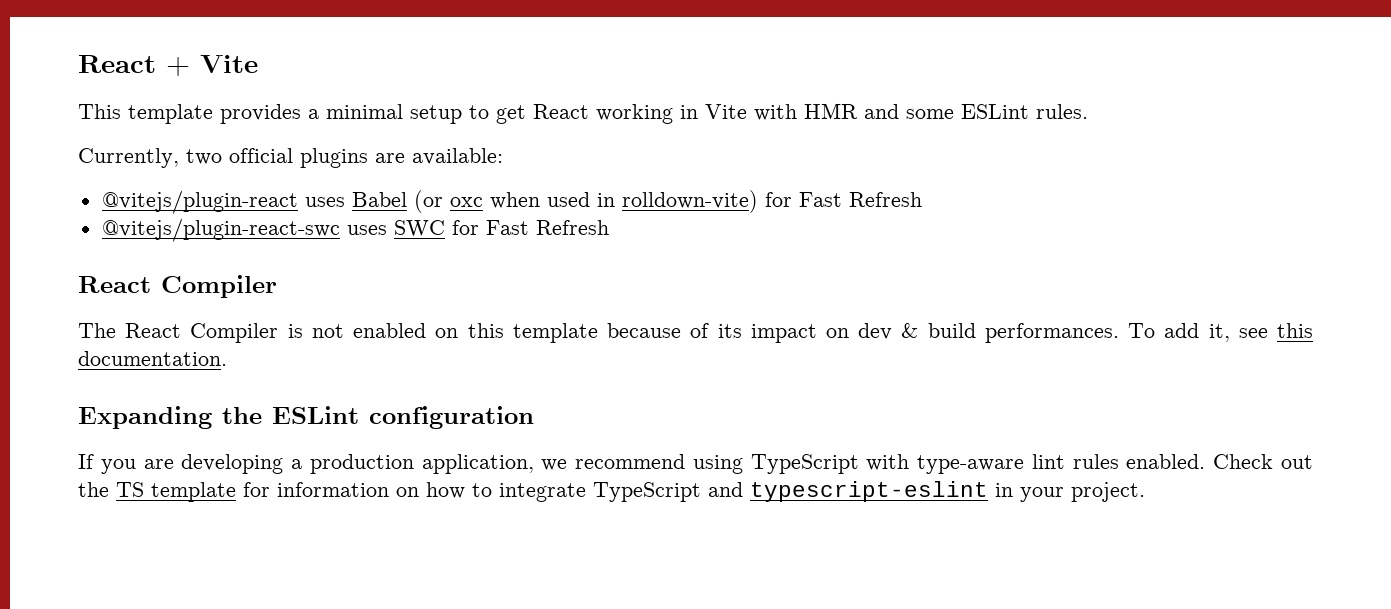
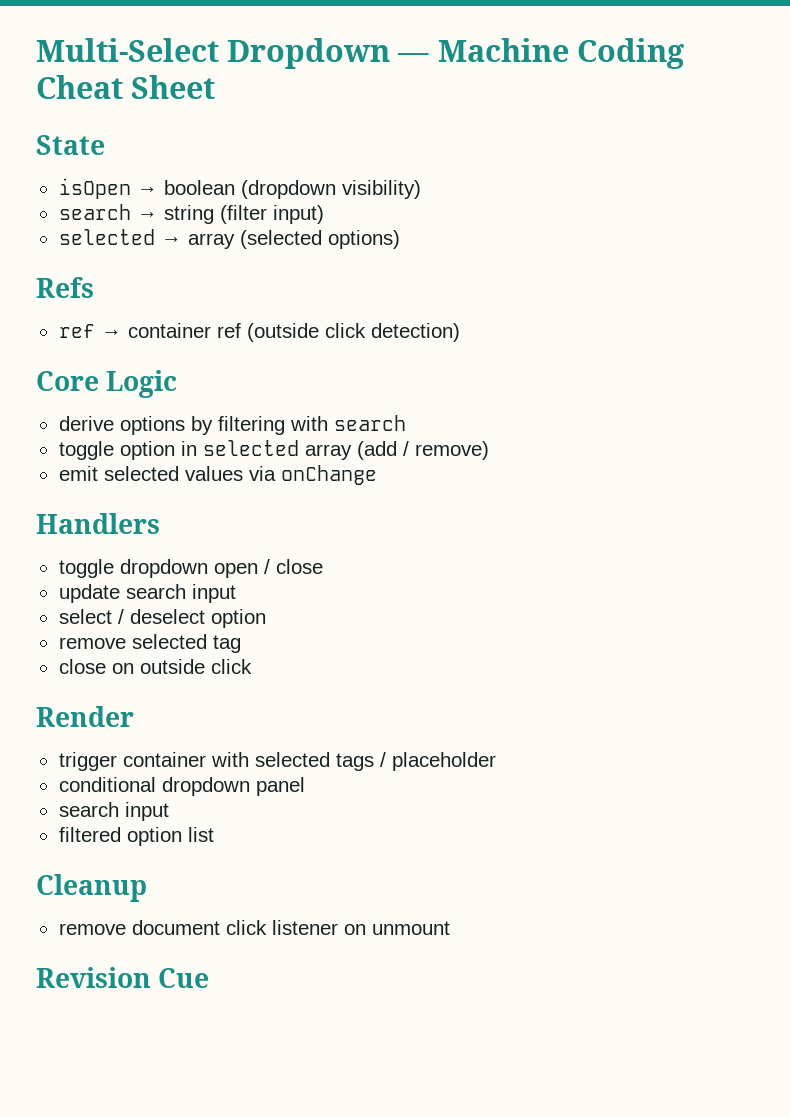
- React + Vite
- This template provides a minimal setup to get React working in Vite with HMR and some ESLint rules.
- Currently, two official plugins are available:
- @vitejs/plugin-react uses Babel (or oxc when used in rolldown-vite) for Fast Refresh
- @vitejs/plugin-react-swc uses SWC for Fast Refresh
- React Compiler
- The React Compiler is not enabled on this template because of its impact on dev & build performances. To add it, see this documentation.
- Expanding the ESLint configuration
- If you are developing a production application, we recommend using TypeScript with type-aware lint rules enabled. Check out the TS template for information on how to integrate TypeScript and typescript-eslint in your project.
+ Multi-Select Dropdown — Machine Coding Cheat Sheet
+ State
+ isOpen → boolean (dropdown visibility)
+ search → string (filter input)
+ selected → array (selected options)
+ Refs
+ ref → container ref (outside click detection)
+ Core Logic
+ derive options by filtering with search
+ toggle option in selected array (add / remove)
+ emit selected values via onChange
+ Handlers
+ toggle dropdown open / close
+ update search input
+ select / deselect option
+ remove selected tag
+ close on outside click
+ Render
+ trigger container with selected tags / placeholder
+ conditional dropdown panel
+ search input
+ filtered option list
+ Cleanup
+ remove document click listener on unmount
+ Revision Cue

